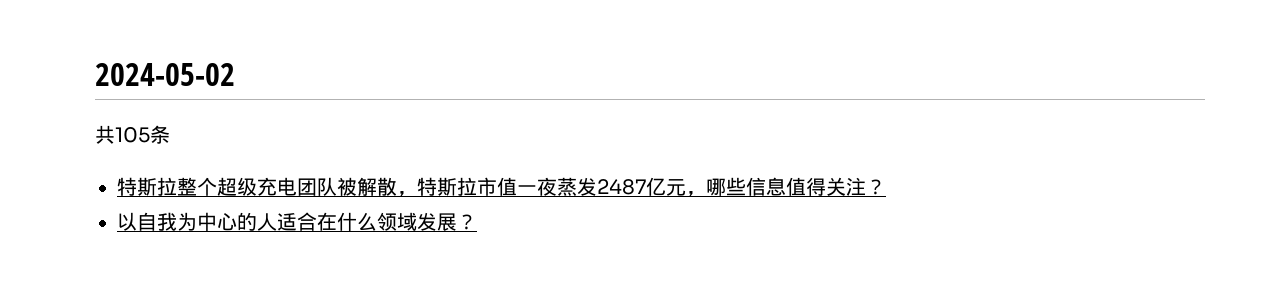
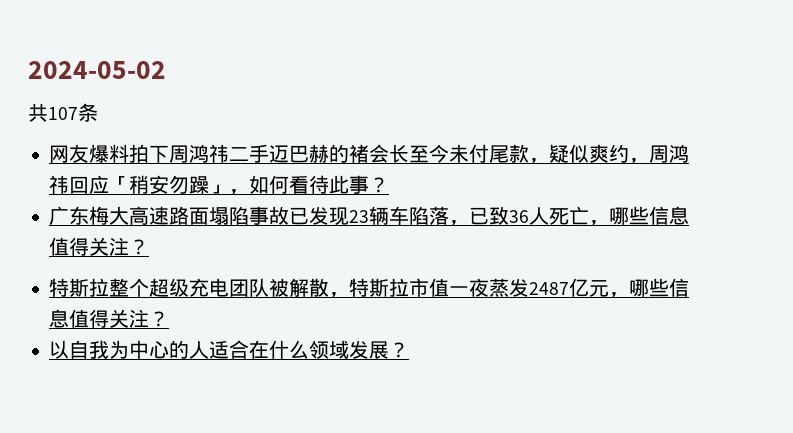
- 共105条
+ 共107条
+ 网友爆料拍下周鸿祎二手迈巴赫的褚会长至今未付尾款，疑似爽约，周鸿祎回应「稍安勿躁」，如何看待此事？
+ 广东梅大高速路面塌陷事故已发现23辆车陷落，已致36人死亡，哪些信息值得关注？

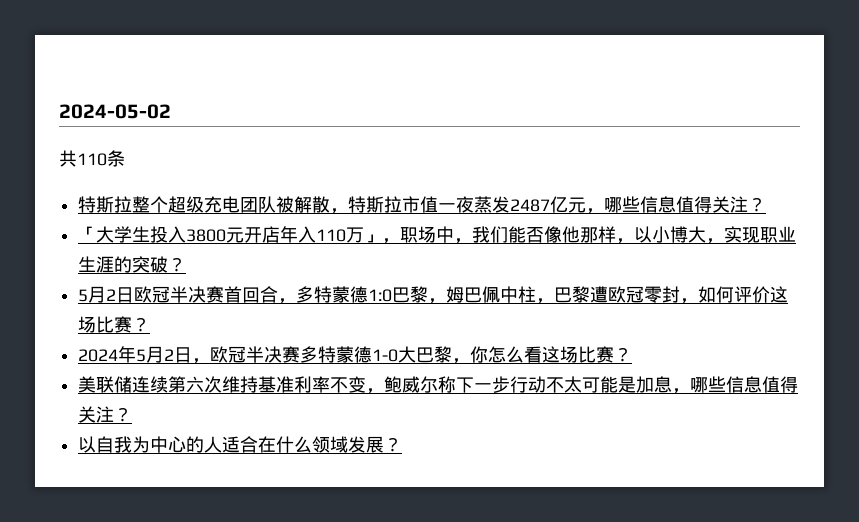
- 共107条
+ 共110条
- 网友爆料拍下周鸿祎二手迈巴赫的褚会长至今未付尾款，疑似爽约，周鸿祎回应「稍安勿躁」，如何看待此事？
- 广东梅大高速路面塌陷事故已发现23辆车陷落，已致36人死亡，哪些信息值得关注？
+ 「大学生投入3800元开店年入110万」，职场中，我们能否像他那样，以小博大，实现职业生涯的突破？
+ 5月2日欧冠半决赛首回合，多特蒙德1:0巴黎，姆巴佩中柱，巴黎遭欧冠零封，如何评价这场比赛？
+ 2024年5月2日，欧冠半决赛多特蒙德1-0大巴黎，你怎么看这场比赛？
+ 美联储连续第六次维持基准利率不变，鲍威尔称下一步行动不太可能是加息，哪些信息值得关注？

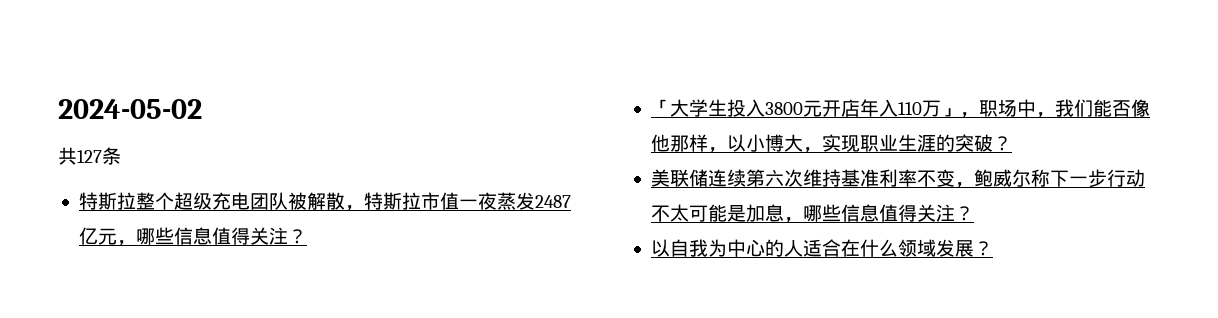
- 共110条
+ 共127条
- 5月2日欧冠半决赛首回合，多特蒙德1:0巴黎，姆巴佩中柱，巴黎遭欧冠零封，如何评价这场比赛？
- 2024年5月2日，欧冠半决赛多特蒙德1-0大巴黎，你怎么看这场比赛？

